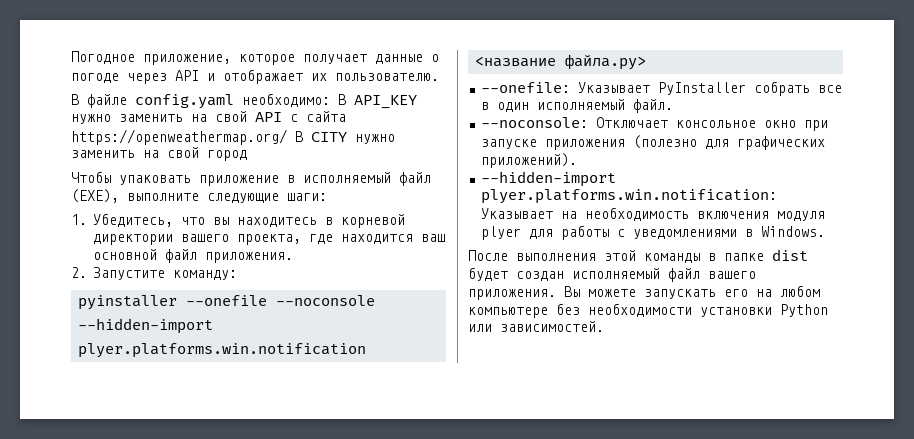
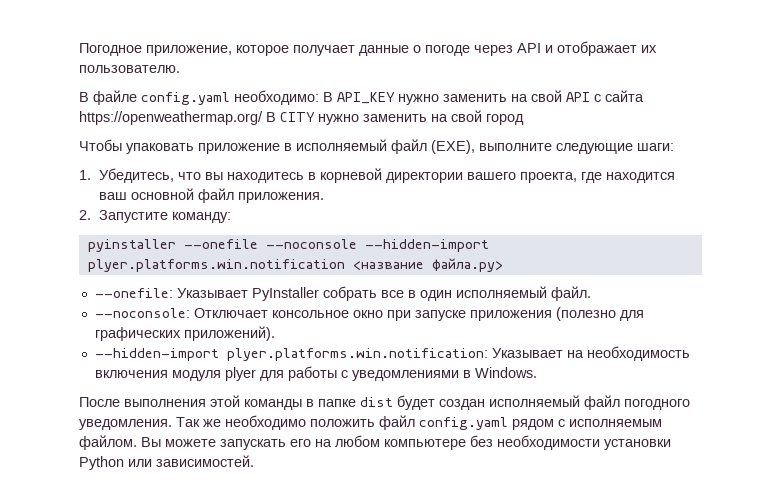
- После выполнения этой команды в папке dist будет создан исполняемый файл вашего приложения.
+ После выполнения этой команды в папке dist будет создан исполняемый файл погодного уведомления. Так же необходимо положить файл config.yaml рядом с исполняемым файлом.

